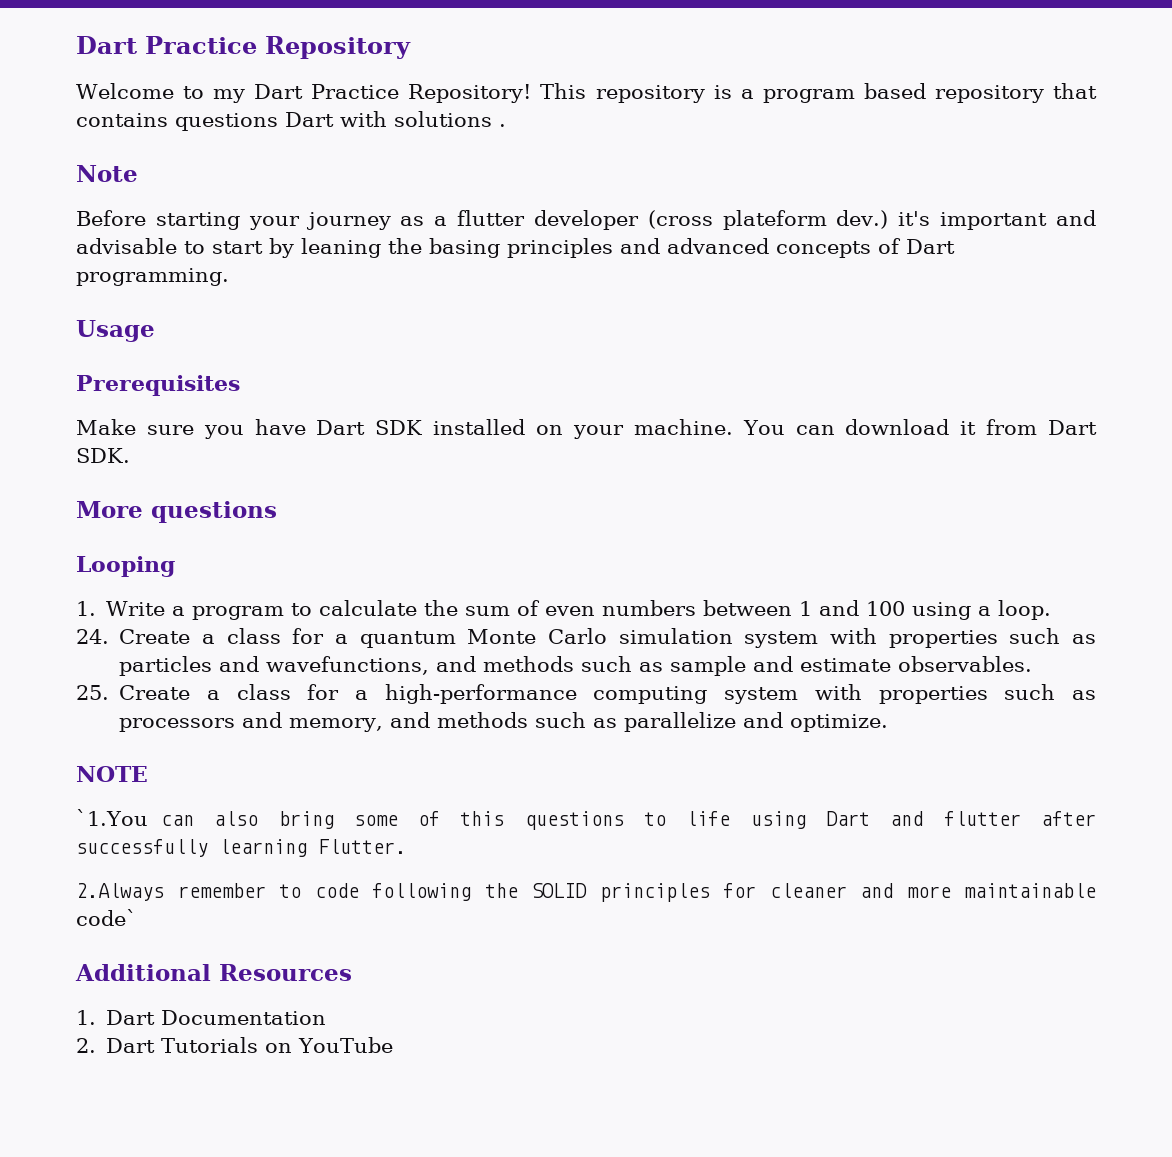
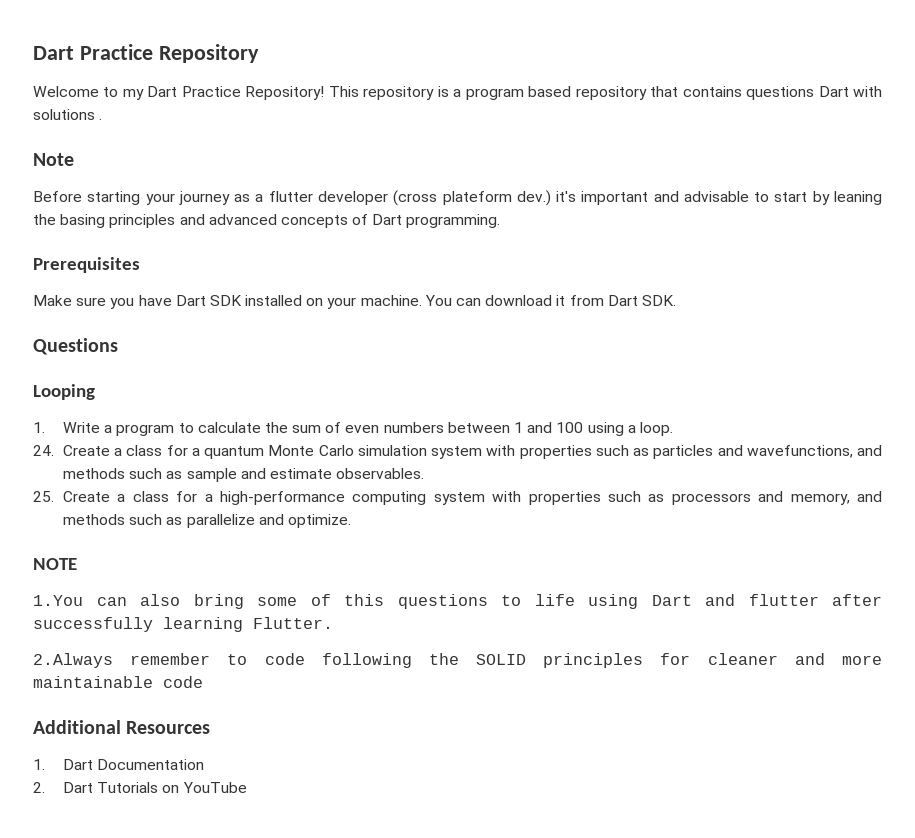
- Usage
- More questions
+ Questions
- `1.You can also bring some of this questions to life using Dart and flutter after successfully learning Flutter.
+ 1.You can also bring some of this questions to life using Dart and flutter after successfully learning Flutter.
- 2.Always remember to code following the SOLID principles for cleaner and more maintainable code`
+ 2.Always remember to code following the SOLID principles for cleaner and more maintainable code

